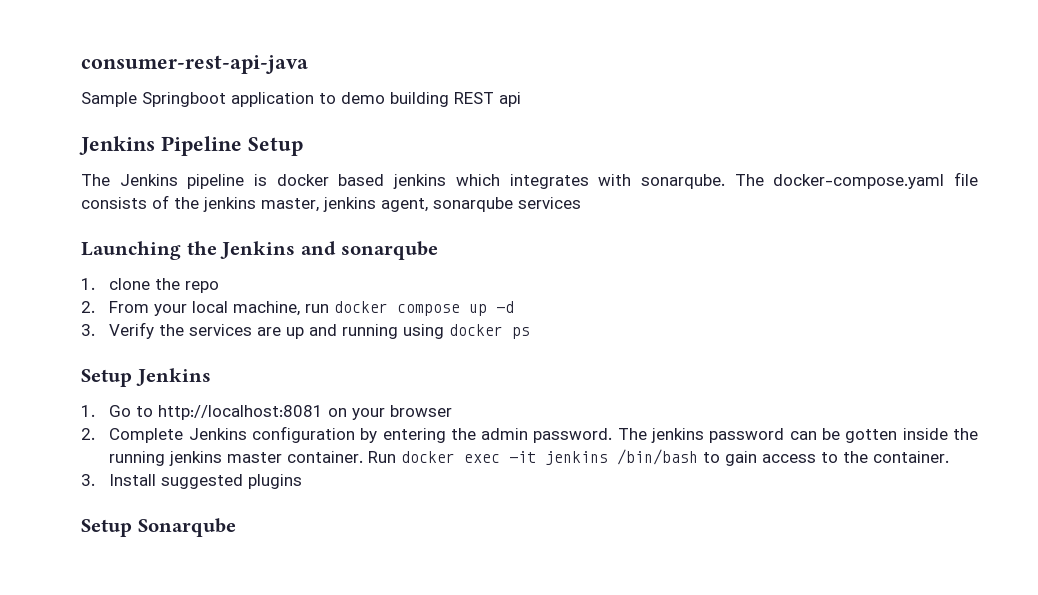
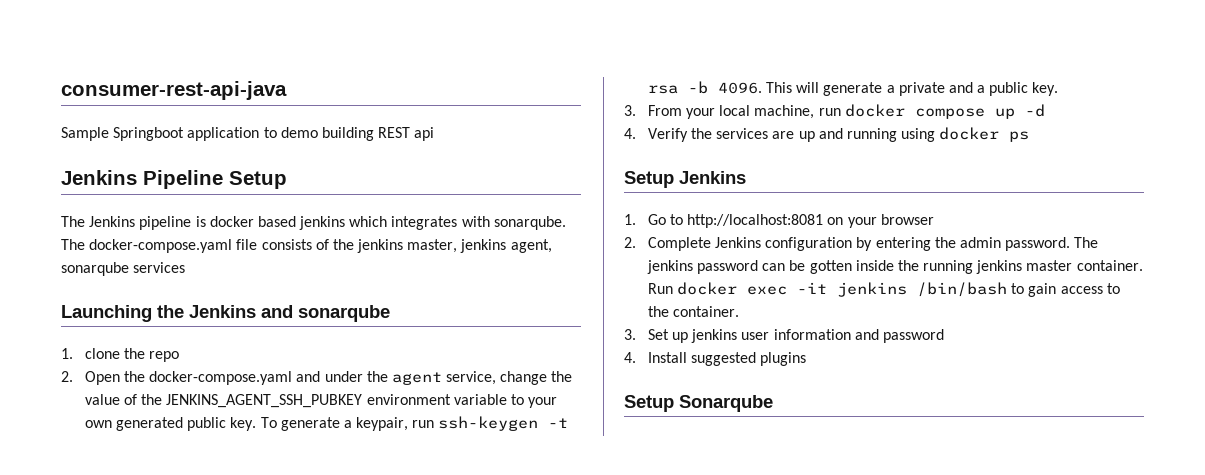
- 2. From your local machine, run docker compose up -d
+ 2. Open the docker-compose.yaml and under the agent service, change the value of the JENKINS_AGENT_SSH_PUBKEY environment variable to your own generated public key. To generate a keypair, run ssh-keygen -t rsa -b 4096. This will generate a private and a public key.
+ 3. From your local machine, run docker compose up -d
- 3. Verify the services are up and running using docker ps
+ 4. Verify the services are up and running using docker ps
- 3. Install suggested plugins
+ 3. Set up jenkins user information and password
+ 4. Install suggested plugins

